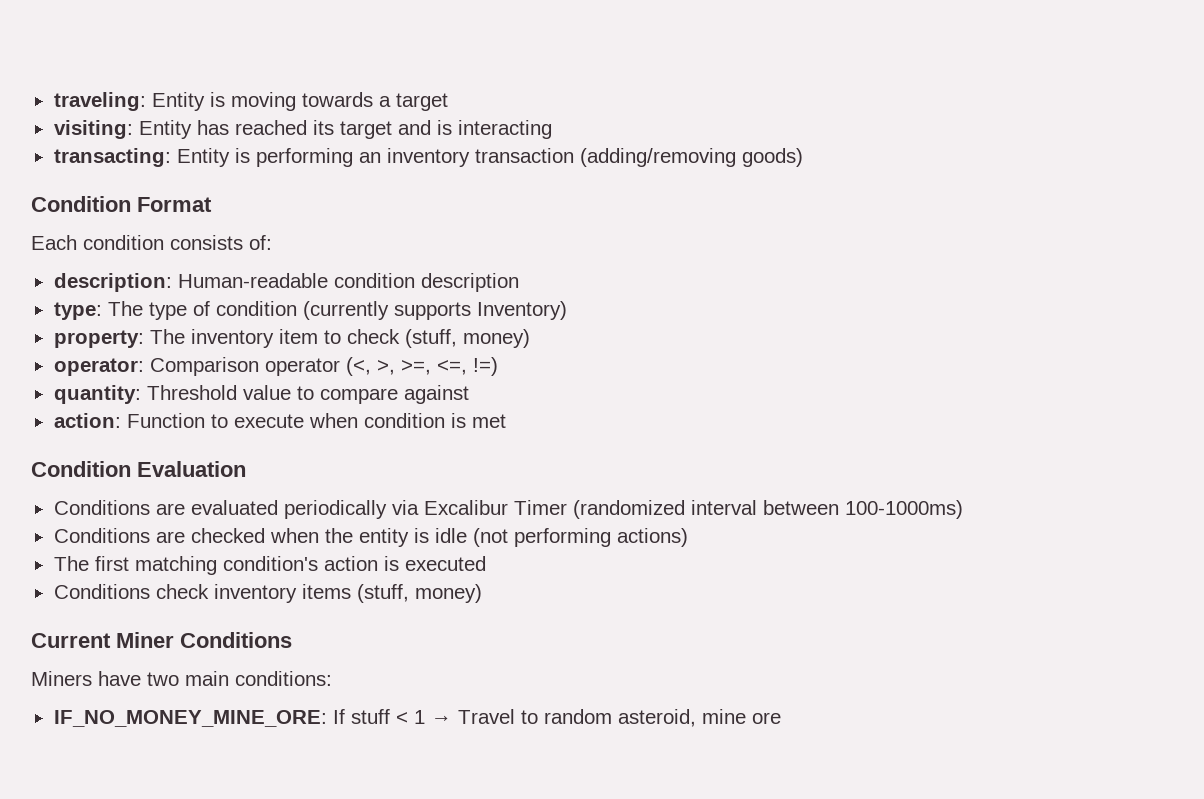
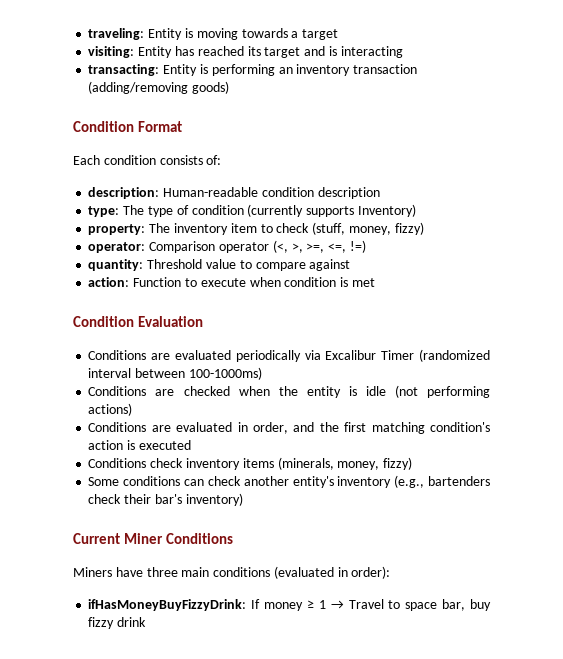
- property: The inventory item to check (stuff, money)
+ property: The inventory item to check (stuff, money, fizzy)
- The first matching condition's action is executed
+ Conditions are evaluated in order, and the first matching condition's action is executed
- Conditions check inventory items (stuff, money)
+ Conditions check inventory items (minerals, money, fizzy)
+ Some conditions can check another entity's inventory (e.g., bartenders check their bar's inventory)
- Miners have two main conditions:
- IF_NO_MONEY_MINE_ORE: If stuff < 1 → Travel to random asteroid, mine ore
+ Miners have three main conditions (evaluated in order):
+ ifHasMoneyBuyFizzyDrink: If money ≥ 1 → Travel to space bar, buy fizzy drink

